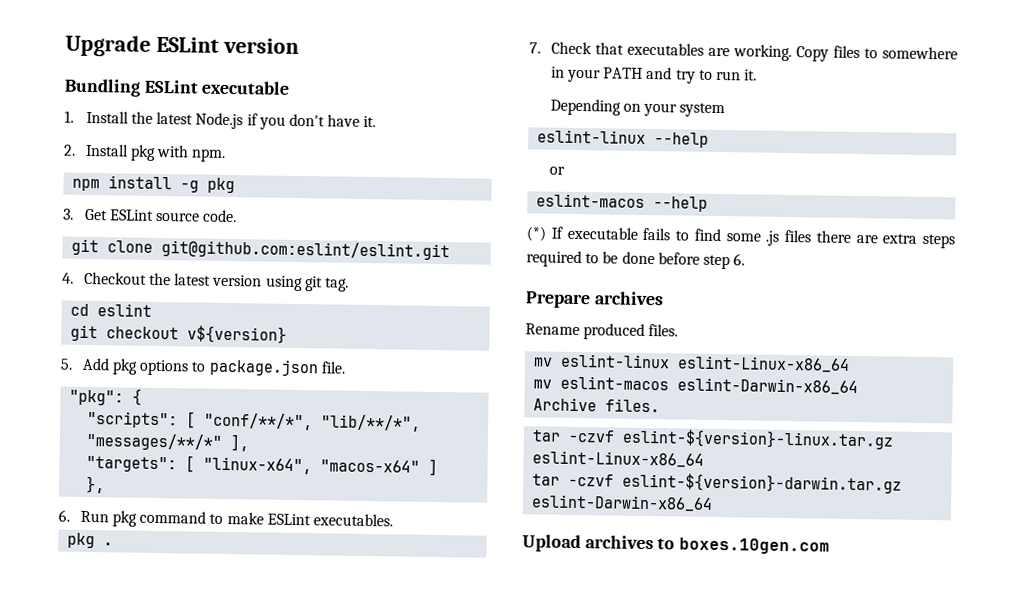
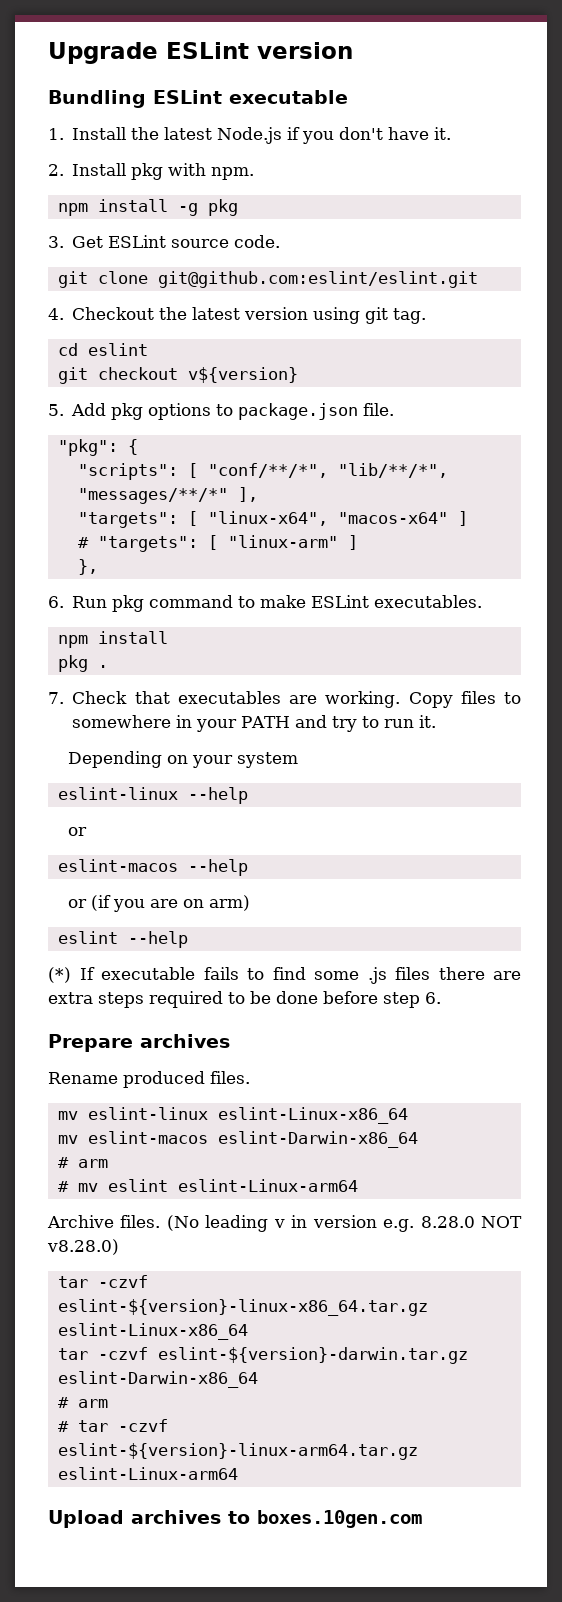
+ # "targets": [ "linux-arm" ]
  6. Run pkg command to make ESLint executables.
+ npm install
+ or (if you are on arm)
+ eslint --help
  mv eslint-macos eslint-Darwin-x86_64
- Archive files.
- tar -czvf eslint-${version}-linux.tar.gz eslint-Linux-x86_64
+ # arm
+ # mv eslint eslint-Linux-arm64
+ Archive files. (No leading v in version e.g. 8.28.0 NOT v8.28.0)
+ tar -czvf eslint-${version}-linux-x86_64.tar.gz eslint-Linux-x86_64
  tar -czvf eslint-${version}-darwin.tar.gz eslint-Darwin-x86_64
+ # arm
+ # tar -czvf eslint-${version}-linux-arm64.tar.gz eslint-Linux-arm64

